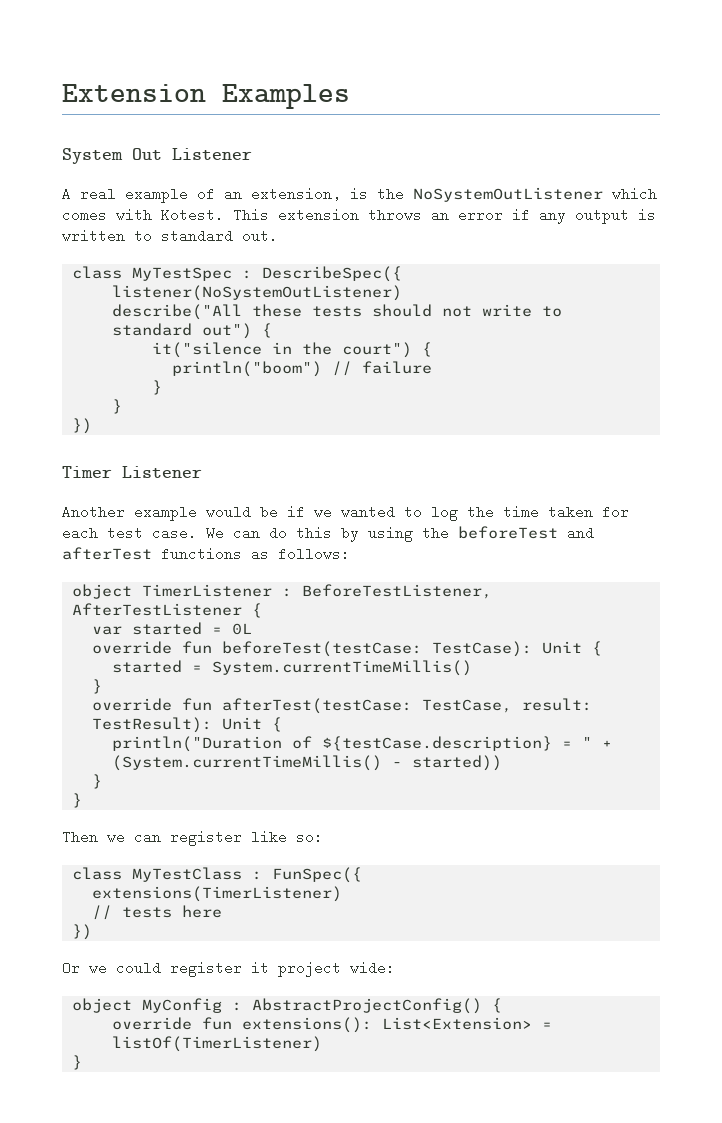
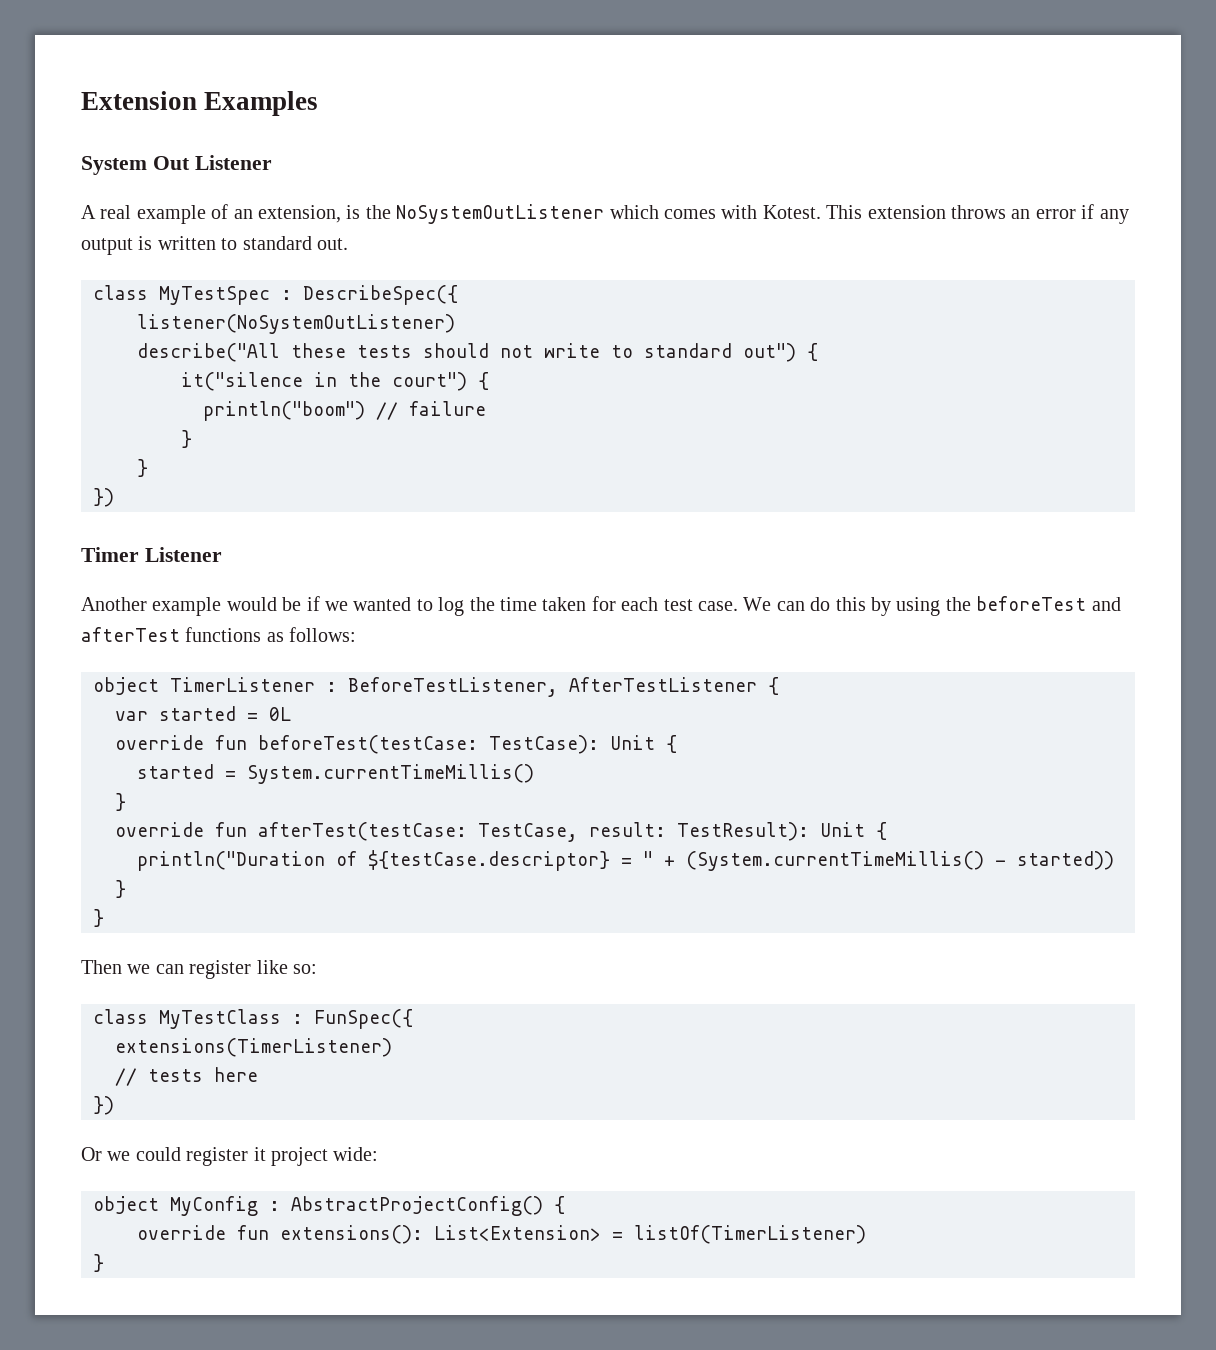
- println("Duration of ${testCase.description} = " + (System.currentTimeMillis() - started))
+ println("Duration of ${testCase.descriptor} = " + (System.currentTimeMillis() - started))

